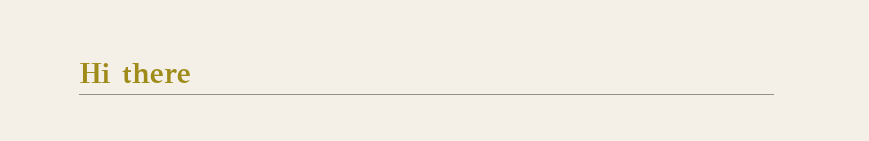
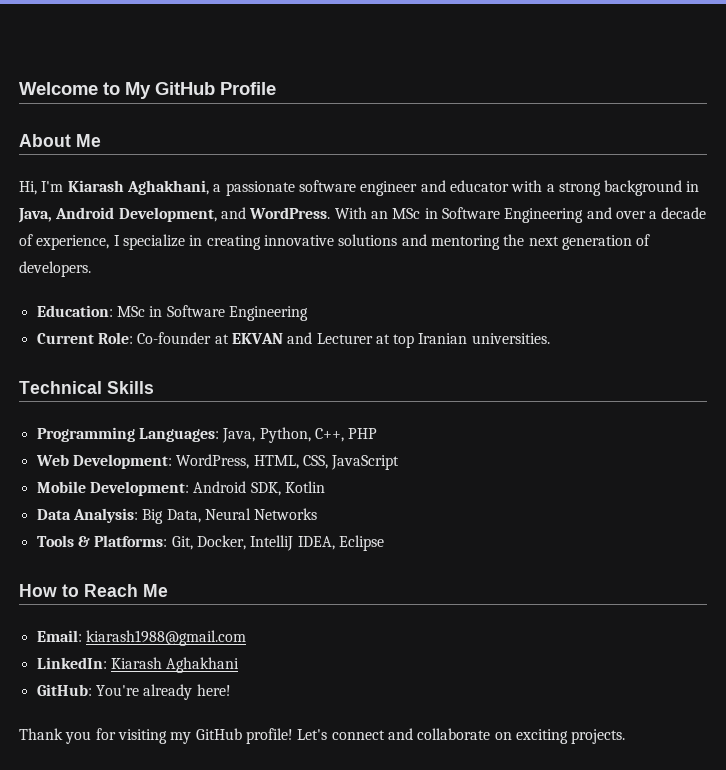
- Hi there
+ Welcome to My GitHub Profile
+ About Me
+ Hi, I'm Kiarash Aghakhani, a passionate software engineer and educator with a strong background in Java, Android Development, and WordPress. With an MSc in Software Engineering and over a decade of experience, I specialize in creating innovative solutions and mentoring the next generation of developers.
+ Education: MSc in Software Engineering
+ Current Role: Co-founder at EKVAN and Lecturer at top Iranian universities.
+ Technical Skills
+ Programming Languages: Java, Python, C++, PHP
+ Web Development: WordPress, HTML, CSS, JavaScript
+ Mobile Development: Android SDK, Kotlin
+ Data Analysis: Big Data, Neural Networks
+ Tools & Platforms: Git, Docker, IntelliJ IDEA, Eclipse
+ How to Reach Me
+ Email: kiarash1988@gmail.com
+ LinkedIn: Kiarash Aghakhani
+ GitHub: You're already here!
+ Thank you for visiting my GitHub profile! Let's connect and collaborate on exciting projects.

